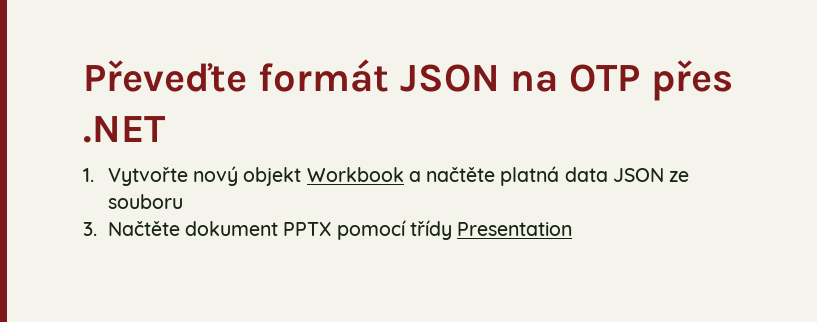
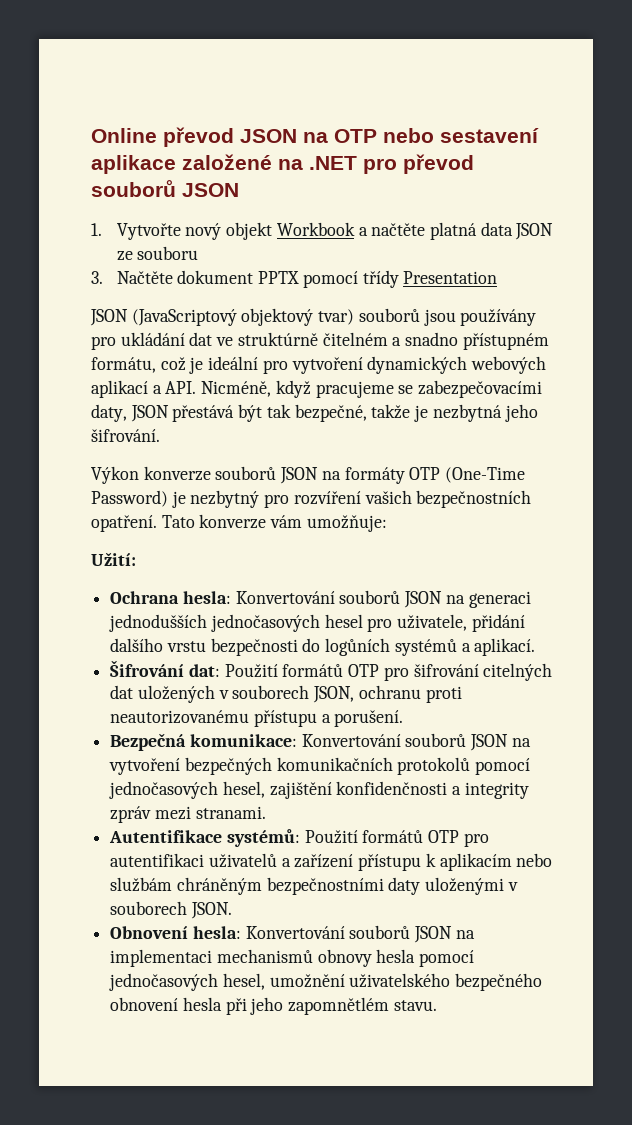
- Převeďte formát JSON na OTP přes .NET
+ Online převod JSON na OTP nebo sestavení aplikace založené na .NET pro převod souborů JSON
+ JSON (JavaScriptový objektový tvar) souborů jsou používány pro ukládání dat ve struktúrně čitelném a snadno přístupném formátu, což je ideální pro vytvoření dynamických webových aplikací a API. Nicméně, když pracujeme se zabezpečovacími daty, JSON přestává být tak bezpečné, takže je nezbytná jeho šifrování.
+ Výkon konverze souborů JSON na formáty OTP (One-Time Password) je nezbytný pro rozvíření vašich bezpečnostních opatření. Tato konverze vám umožňuje:
+ Užití:
+ Ochrana hesla: Konvertování souborů JSON na generaci jednodušších jednočasových hesel pro uživatele, přidání dalšího vrstu bezpečnosti do logůních systémů a aplikací.
+ Šifrování dat: Použití formátů OTP pro šifrování citelných dat uložených v souborech JSON, ochranu proti neautorizovanému přístupu a porušení.
+ Bezpečná komunikace: Konvertování souborů JSON na vytvoření bezpečných komunikačních protokolů pomocí jednočasových hesel, zajištění konfidenčnosti a integrity zpráv mezi stranami.
+ Autentifikace systémů: Použití formátů OTP pro autentifikaci uživatelů a zařízení přístupu k aplikacím nebo službám chráněným bezpečnostními daty uloženými v souborech JSON.
+ Obnovení hesla: Konvertování souborů JSON na implementaci mechanismů obnovy hesla pomocí jednočasových hesel, umožnění uživatelského bezpečného obnovení hesla při jeho zapomnětlém stavu.

